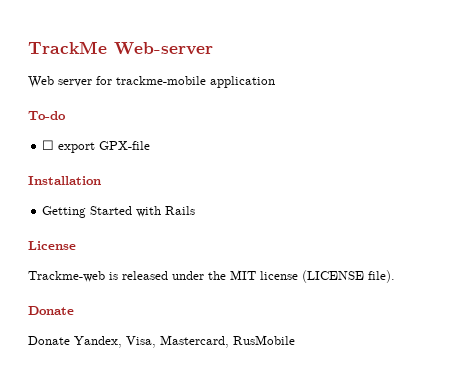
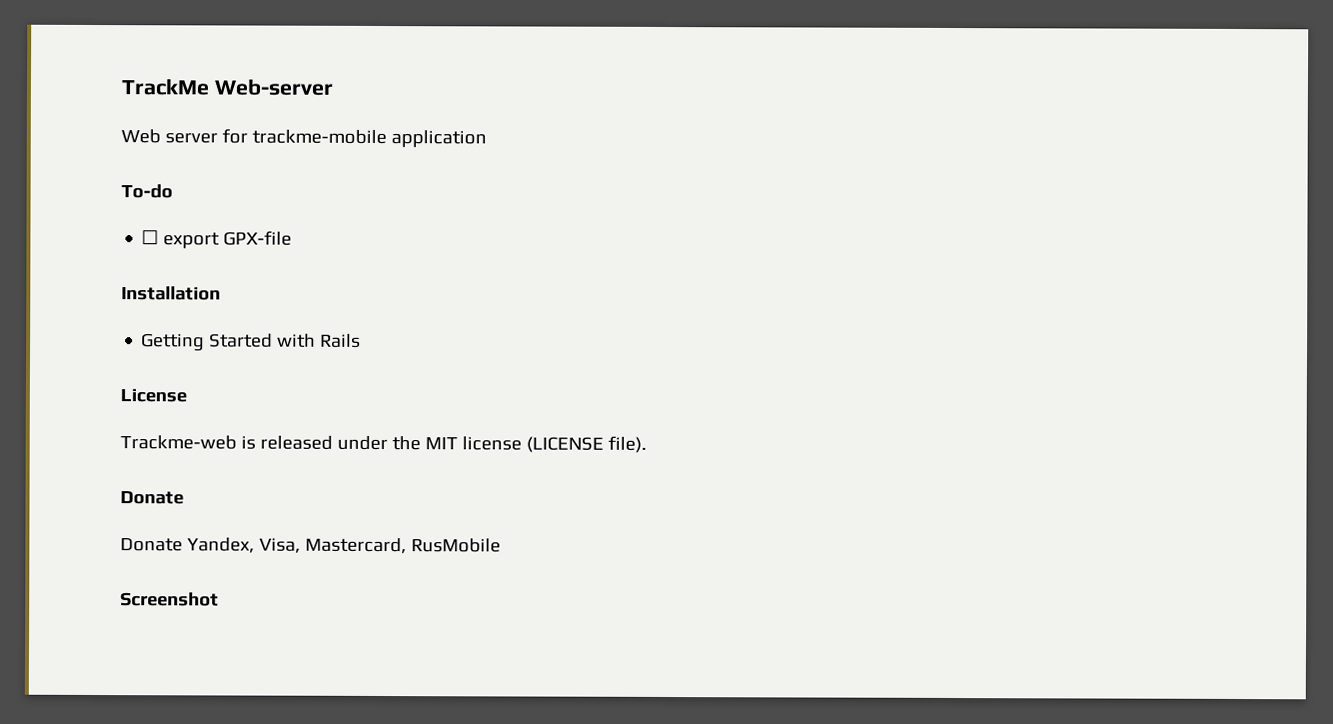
+ Screenshot

